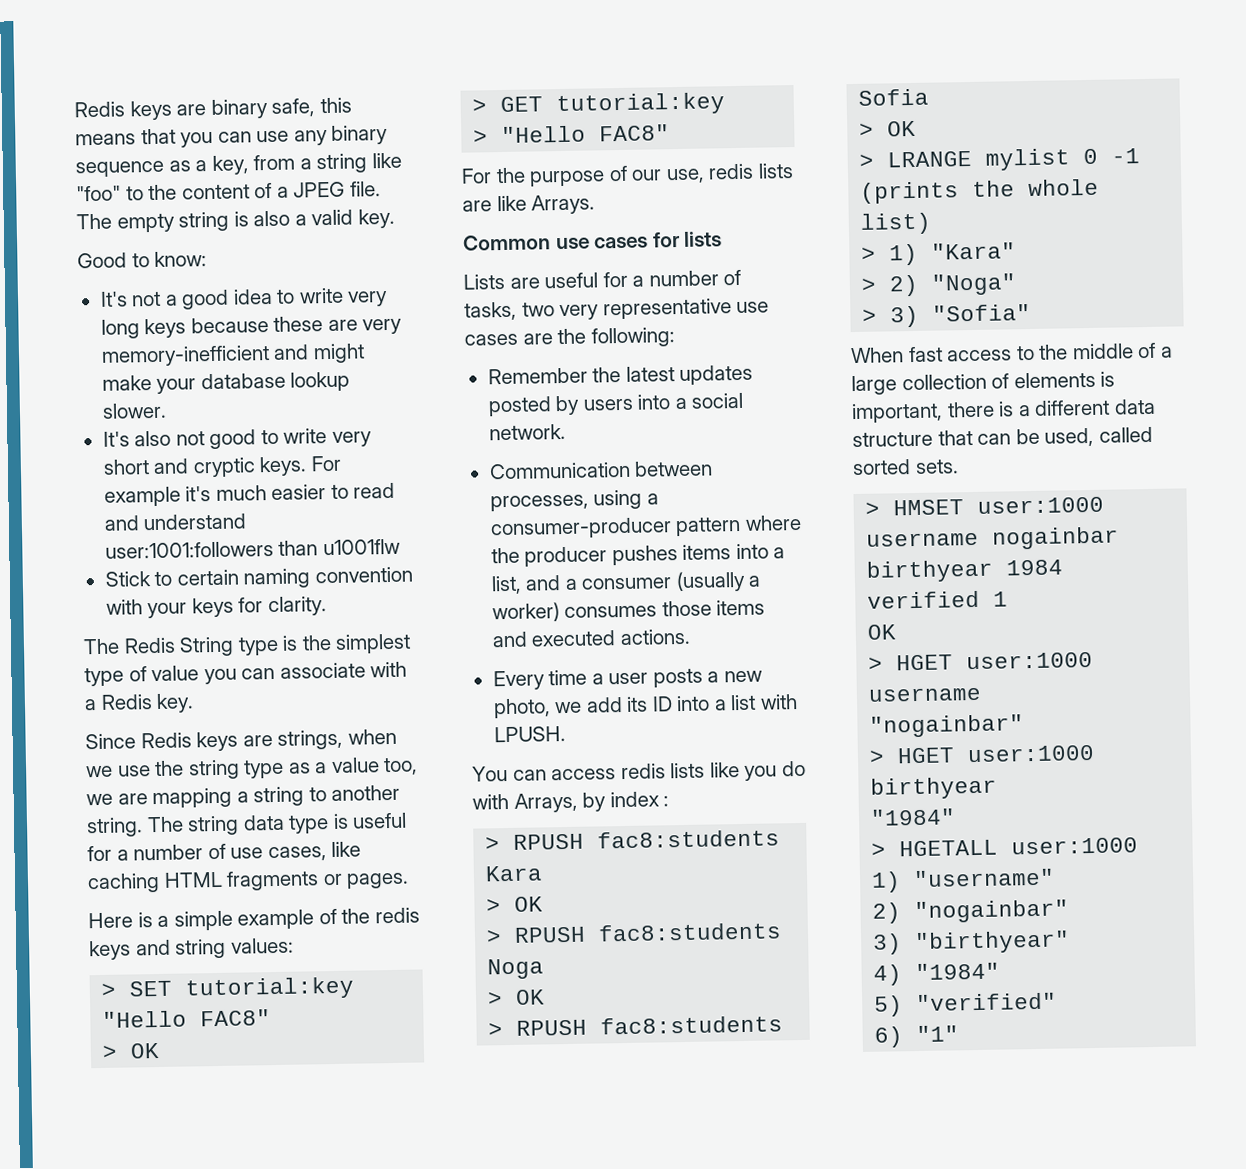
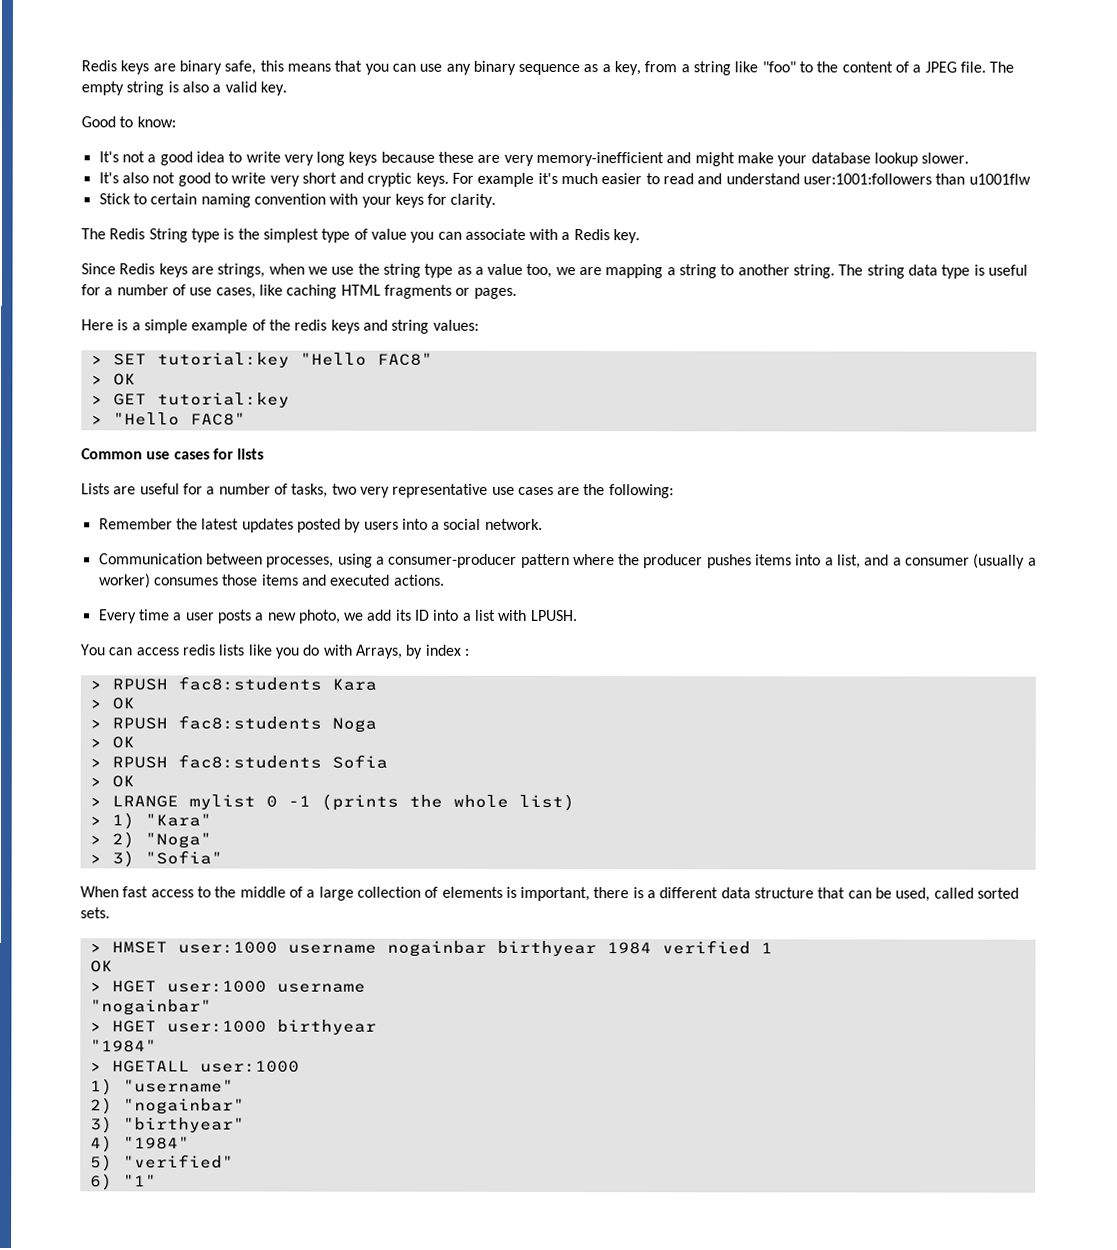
- For the purpose of our use, redis lists are like Arrays.

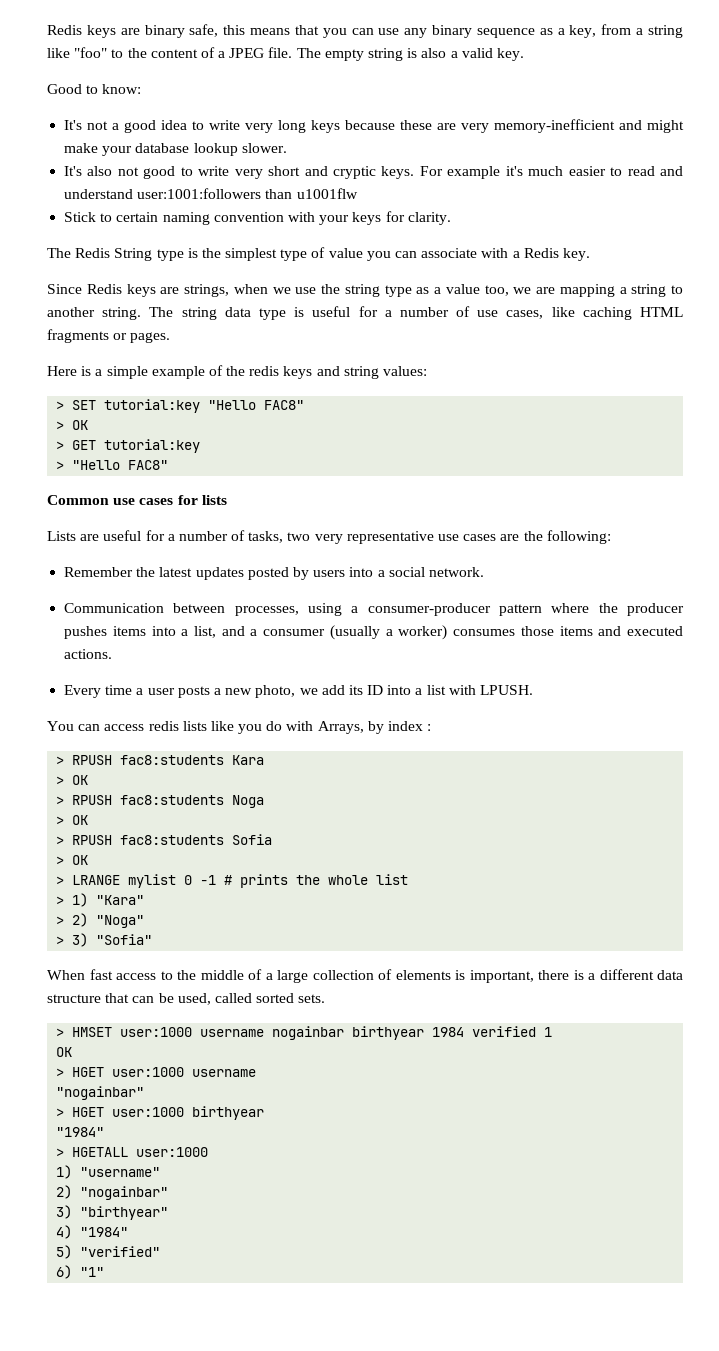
- > LRANGE mylist 0 -1 (prints the whole list)
+ > LRANGE mylist 0 -1 # prints the whole list

